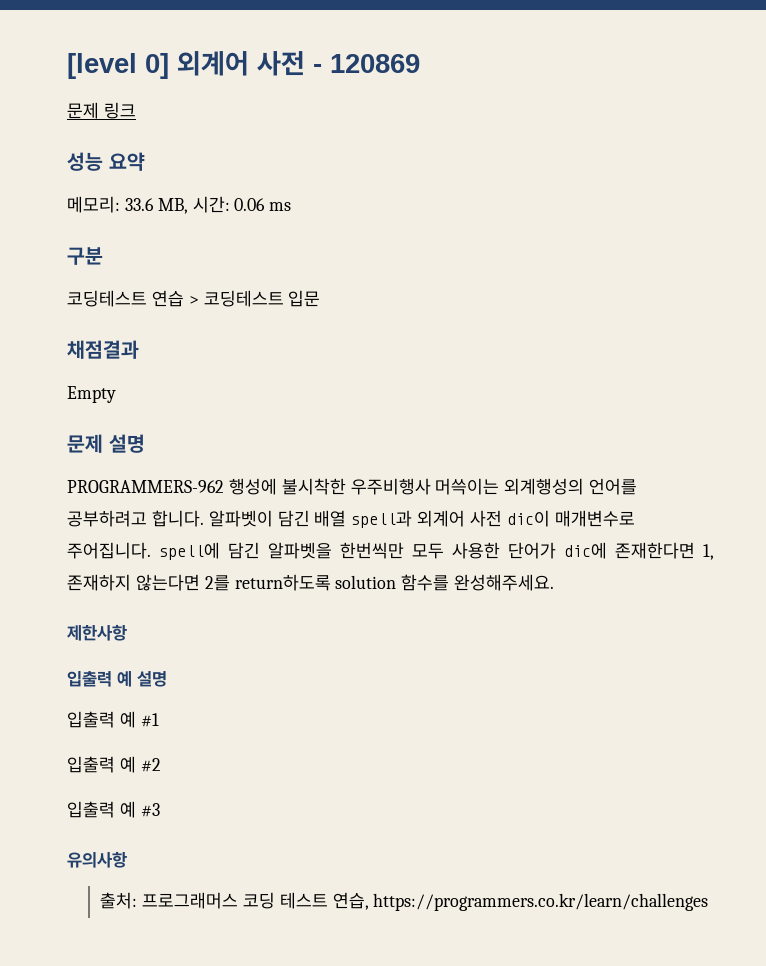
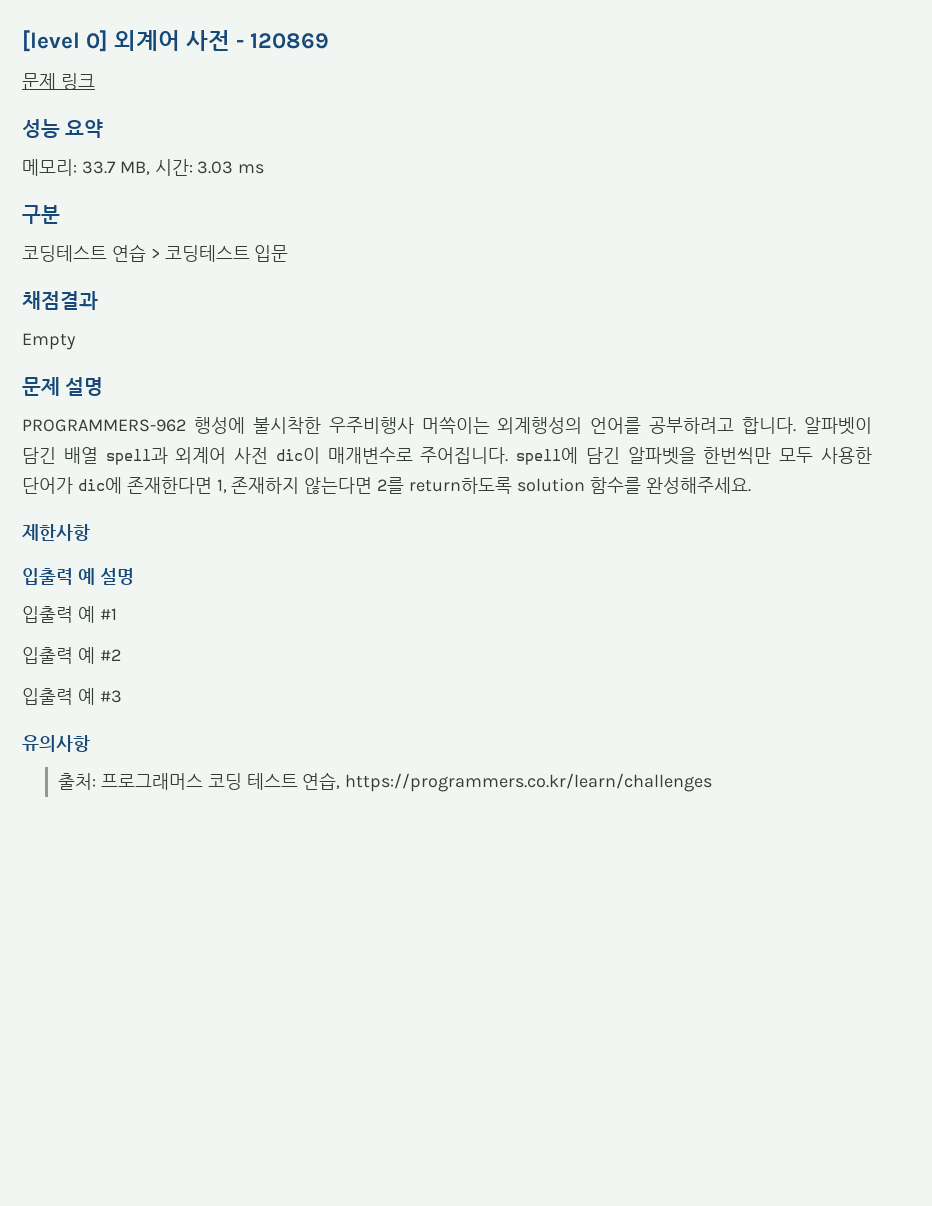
- 메모리: 33.6 MB, 시간: 0.06 ms
+ 메모리: 33.7 MB, 시간: 3.03 ms

